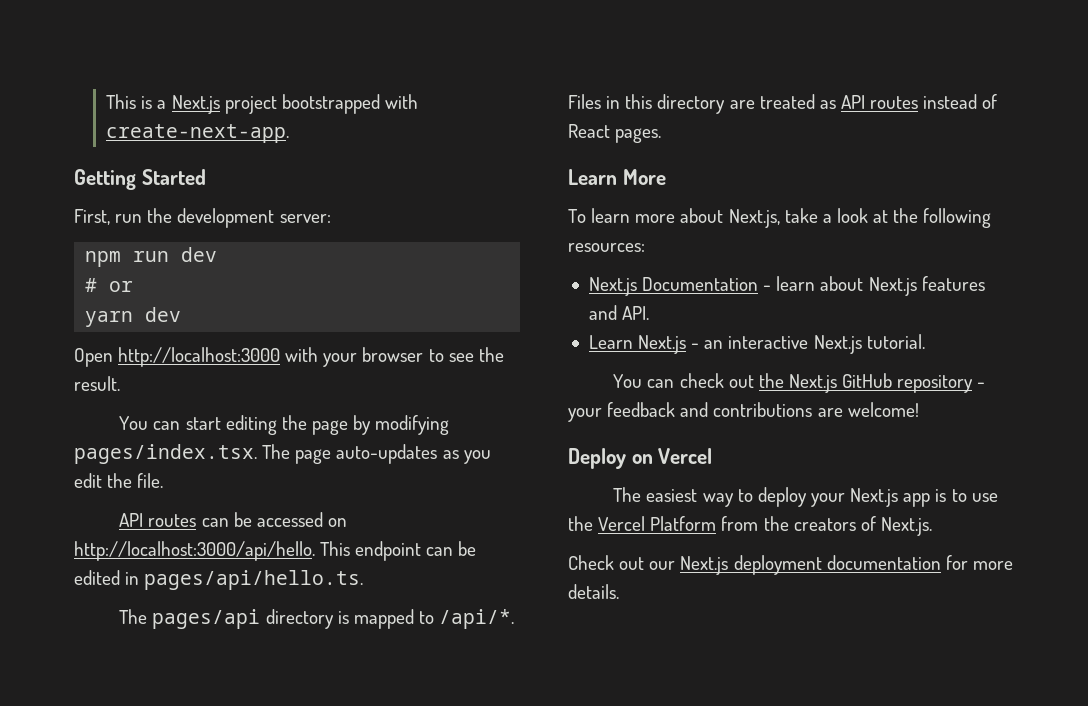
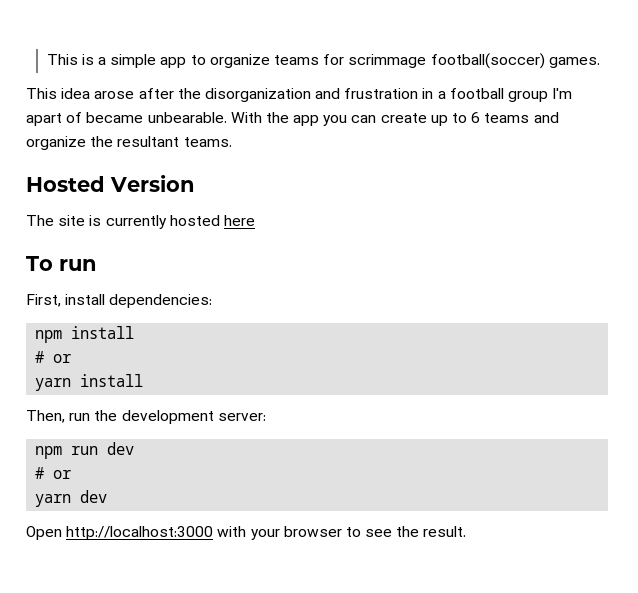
- This is a Next.js project bootstrapped with create-next-app.
- Getting Started
- First, run the development server:
+ This is a simple app to organize teams for scrimmage football(soccer) games.
+ This idea arose after the disorganization and frustration in a football group I'm apart of became unbearable. With the app you can create up to 6 teams and organize the resultant teams.
+ Hosted Version
+ The site is currently hosted here
+ To run
+ First, install dependencies:
+ npm install
+ # or
+ yarn install
+ Then, run the development server:
- You can start editing the page by modifying pages/index.tsx. The page auto-updates as you edit the file.
- API routes can be accessed on http://localhost:3000/api/hello. This endpoint can be edited in pages/api/hello.ts.
- The pages/api directory is mapped to /api/*. Files in this directory are treated as API routes instead of React pages.
- Learn More
- To learn more about Next.js, take a look at the following resources:
- Next.js Documentation - learn about Next.js features and API.
- Learn Next.js - an interactive Next.js tutorial.
- You can check out the Next.js GitHub repository - your feedback and contributions are welcome!
- Deploy on Vercel
- The easiest way to deploy your Next.js app is to use the Vercel Platform from the creators of Next.js.
- Check out our Next.js deployment documentation for more details.

